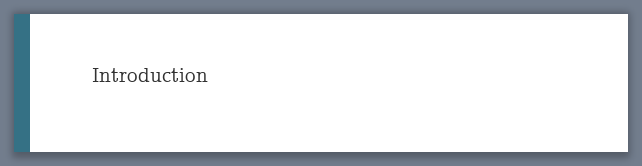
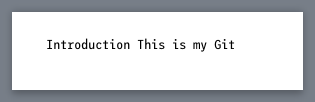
- Introduction
+ Introduction This is my Git

